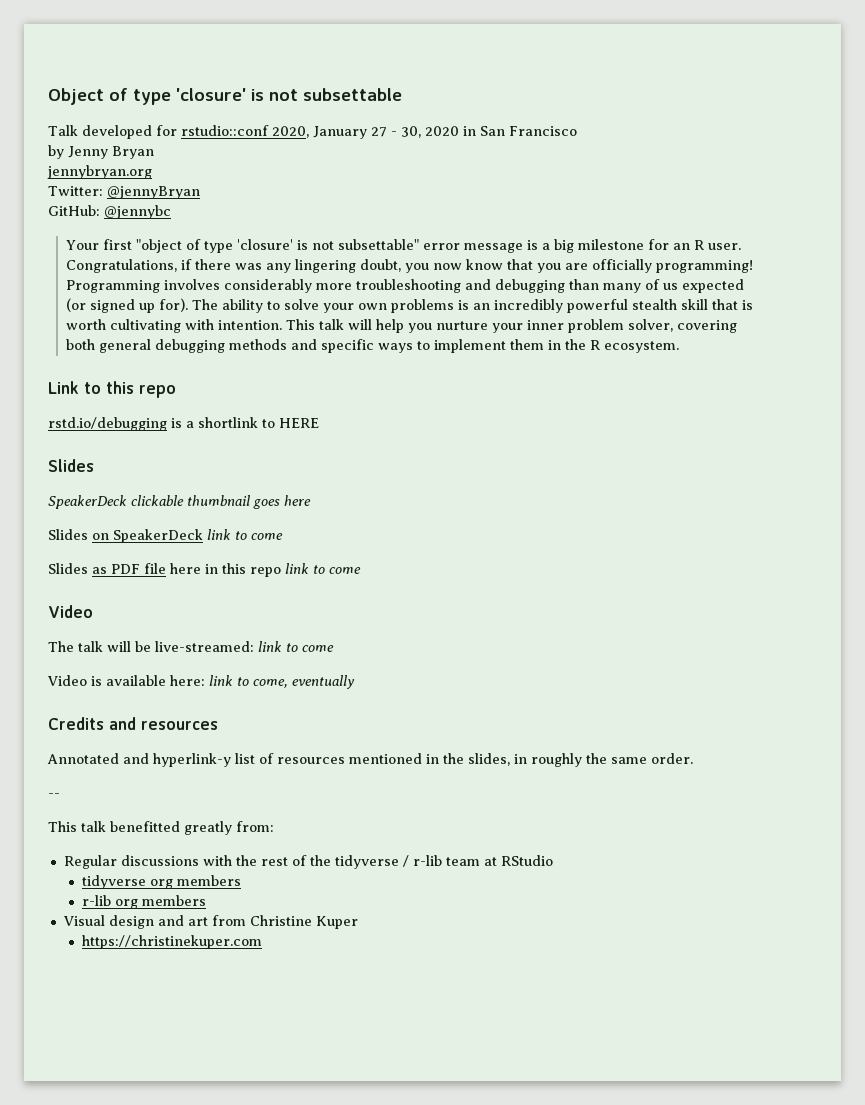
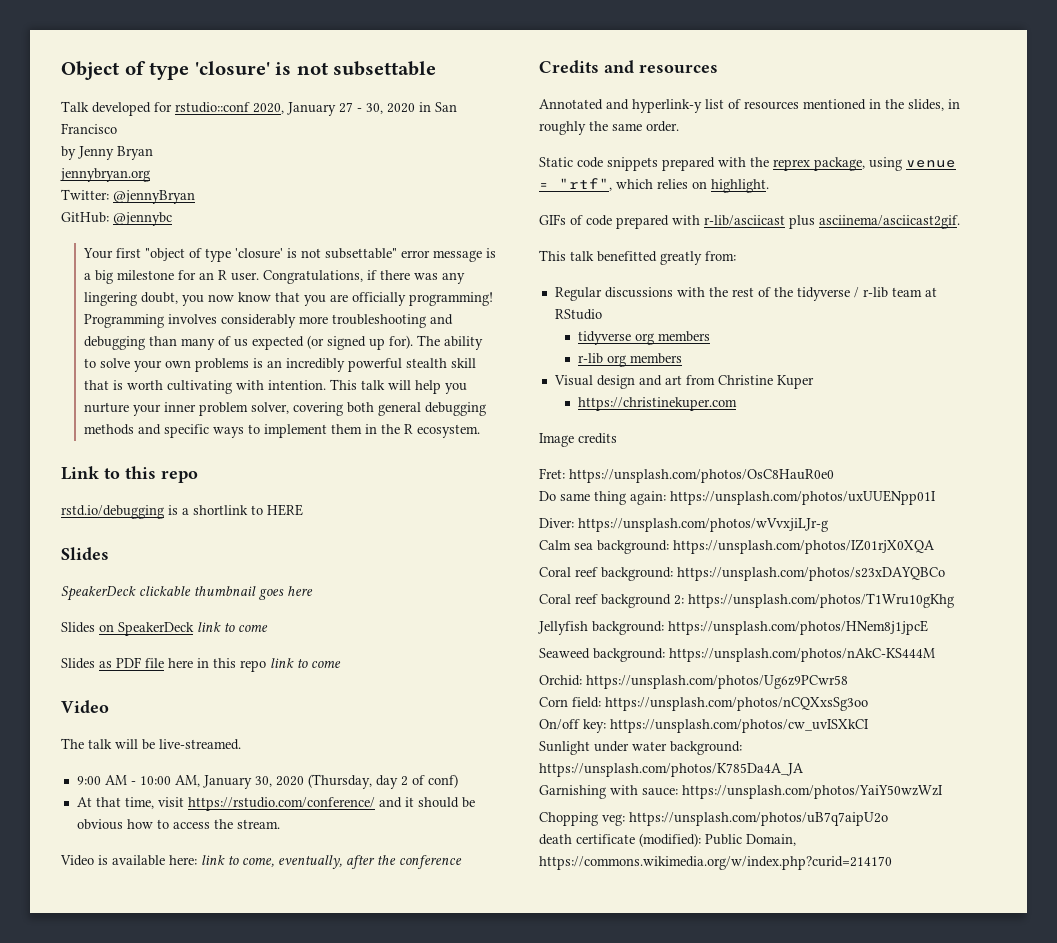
- The talk will be live-streamed: link to come
+ The talk will be live-streamed.
+ 9:00 AM - 10:00 AM, January 30, 2020 (Thursday, day 2 of conf)
+ At that time, visit https://rstudio.com/conference/ and it should be obvious how to access the stream.
- Video is available here: link to come, eventually
+ Video is available here: link to come, eventually, after the conference
- --
+ Static code snippets prepared with the reprex package, using venue = "rtf", which relies on highlight.
+ GIFs of code prepared with r-lib/asciicast plus asciinema/asciicast2gif.
+ Image credits
+ Fret: https://unsplash.com/photos/OsC8HauR0e0
+ Do same thing again: https://unsplash.com/photos/uxUUENpp01I
+ Diver: https://unsplash.com/photos/wVvxjiLJr-g
+ Calm sea background: https://unsplash.com/photos/IZ01rjX0XQA
+ Coral reef background: https://unsplash.com/photos/s23xDAYQBCo
+ Coral reef background 2: https://unsplash.com/photos/T1Wru10gKhg
+ Jellyfish background: https://unsplash.com/photos/HNem8j1jpcE
+ Seaweed background: https://unsplash.com/photos/nAkC-KS444M
+ Orchid: https://unsplash.com/photos/Ug6z9PCwr58
+ Corn field: https://unsplash.com/photos/nCQXxsSg3oo
+ On/off key: https://unsplash.com/photos/cw_uvISXkCI
+ Sunlight under water background: https://unsplash.com/photos/K785Da4A_JA
+ Garnishing with sauce: https://unsplash.com/photos/YaiY50wzWzI
+ Chopping veg: https://unsplash.com/photos/uB7q7aipU2o
+ death certificate (modified): Public Domain, https://commons.wikimedia.org/w/index.php?curid=214170

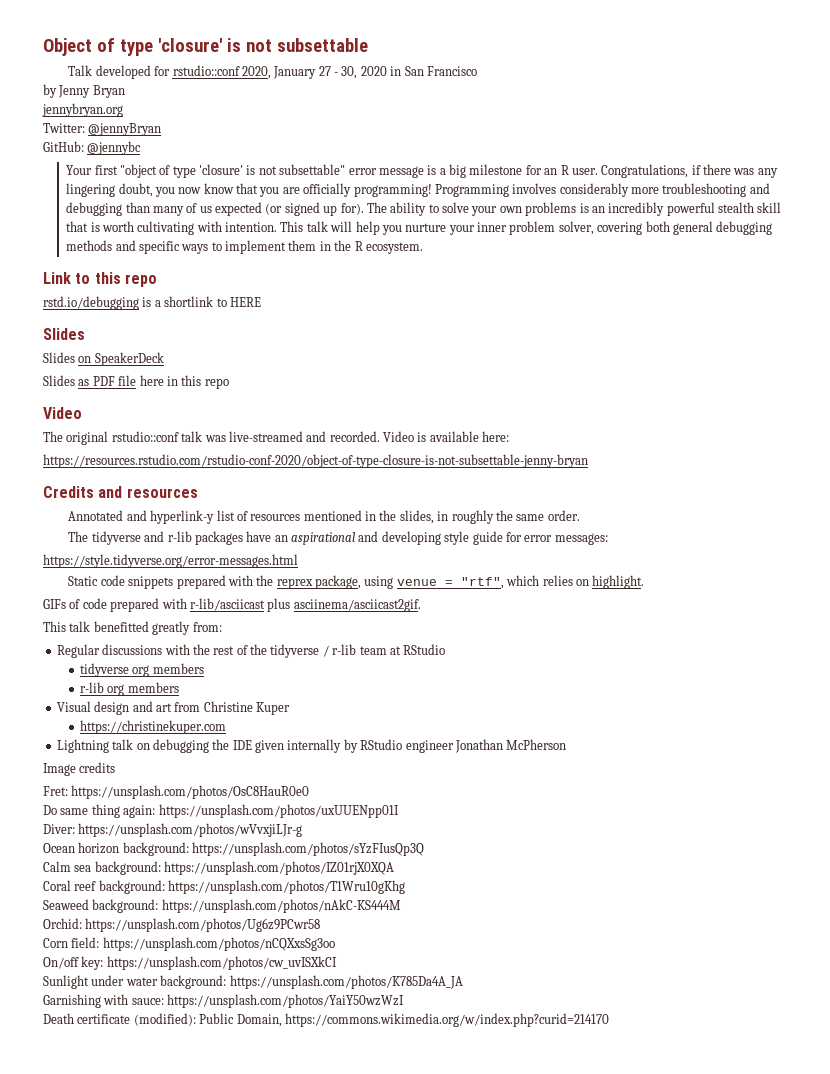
- SpeakerDeck clickable thumbnail goes here
- Slides on SpeakerDeck link to come
+ Slides on SpeakerDeck
- Slides as PDF file here in this repo link to come
+ Slides as PDF file here in this repo
- The talk will be live-streamed.
- 9:00 AM - 10:00 AM, January 30, 2020 (Thursday, day 2 of conf)
- At that time, visit https://rstudio.com/conference/ and it should be obvious how to access the stream.
- Video is available here: link to come, eventually, after the conference
+ The original rstudio::conf talk was live-streamed and recorded. Video is available here:
+ https://resources.rstudio.com/rstudio-conf-2020/object-of-type-closure-is-not-subsettable-jenny-bryan
+ The tidyverse and r-lib packages have an aspirational and developing style guide for error messages:
+ https://style.tidyverse.org/error-messages.html
+ Lightning talk on debugging the IDE given internally by RStudio engineer Jonathan McPherson
+ Ocean horizon background: https://unsplash.com/photos/sYzFIusQp3Q
- Coral reef background: https://unsplash.com/photos/s23xDAYQBCo
- Coral reef background 2: https://unsplash.com/photos/T1Wru10gKhg
- Jellyfish background: https://unsplash.com/photos/HNem8j1jpcE
+ Coral reef background: https://unsplash.com/photos/T1Wru10gKhg
- Chopping veg: https://unsplash.com/photos/uB7q7aipU2o
- death certificate (modified): Public Domain, https://commons.wikimedia.org/w/index.php?curid=214170
+ Death certificate (modified): Public Domain, https://commons.wikimedia.org/w/index.php?curid=214170

